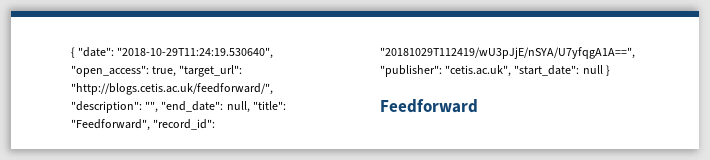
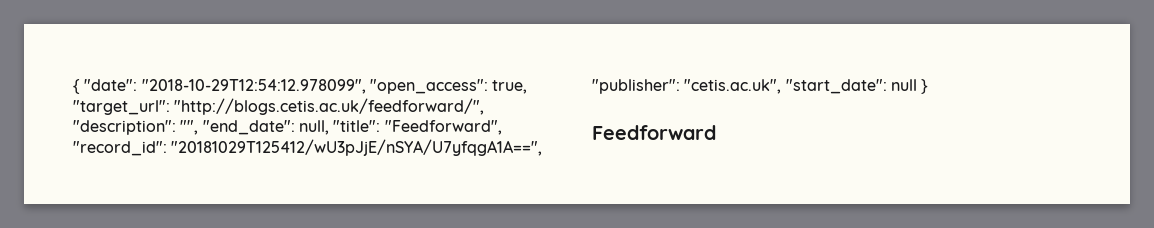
- { "date": "2018-10-29T11:24:19.530640", "open_access": true, "target_url": "http://blogs.cetis.ac.uk/feedforward/", "description": "", "end_date": null, "title": "Feedforward", "record_id": "20181029T112419/wU3pJjE/nSYA/U7yfqgA1A==", "publisher": "cetis.ac.uk", "start_date": null }
+ { "date": "2018-10-29T12:54:12.978099", "open_access": true, "target_url": "http://blogs.cetis.ac.uk/feedforward/", "description": "", "end_date": null, "title": "Feedforward", "record_id": "20181029T125412/wU3pJjE/nSYA/U7yfqgA1A==", "publisher": "cetis.ac.uk", "start_date": null }

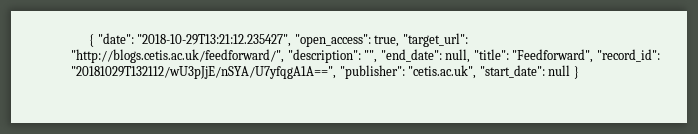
- { "date": "2018-10-29T12:54:12.978099", "open_access": true, "target_url": "http://blogs.cetis.ac.uk/feedforward/", "description": "", "end_date": null, "title": "Feedforward", "record_id": "20181029T125412/wU3pJjE/nSYA/U7yfqgA1A==", "publisher": "cetis.ac.uk", "start_date": null }
+ { "date": "2018-10-29T13:21:12.235427", "open_access": true, "target_url": "http://blogs.cetis.ac.uk/feedforward/", "description": "", "end_date": null, "title": "Feedforward", "record_id": "20181029T132112/wU3pJjE/nSYA/U7yfqgA1A==", "publisher": "cetis.ac.uk", "start_date": null }
- Feedforward

